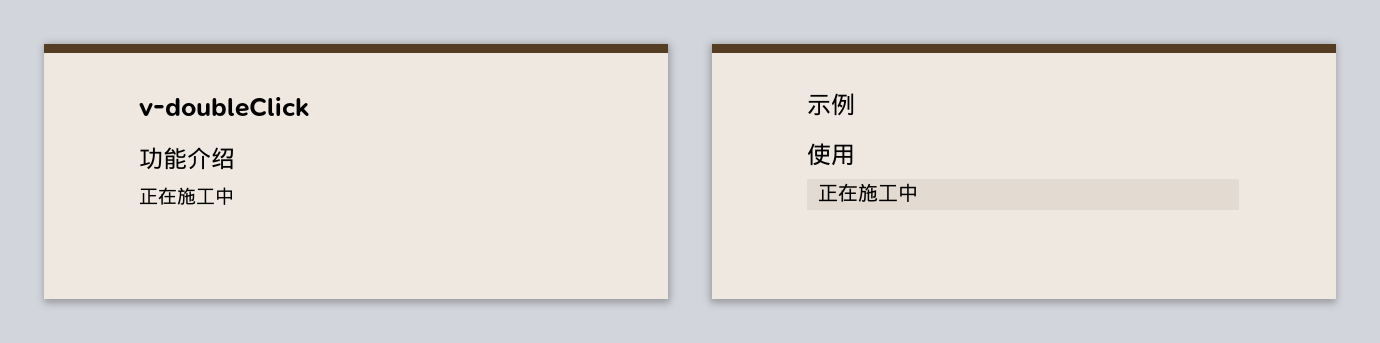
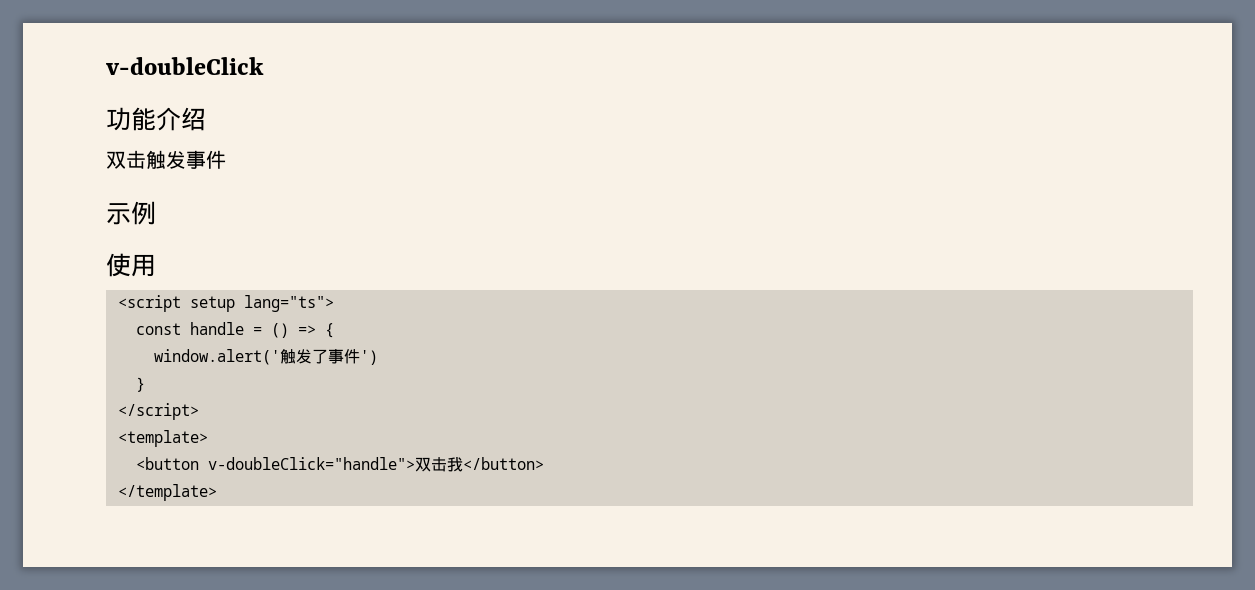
  功能介绍
- 正在施工中
+ 双击触发事件
  使用
- 正在施工中
+ <script setup lang="ts">
+ const handle = () => {
+ window.alert('触发了事件')
+ }
+ </script>
+ <template>
+ <button v-doubleClick="handle">双击我</button>
+ </template>

